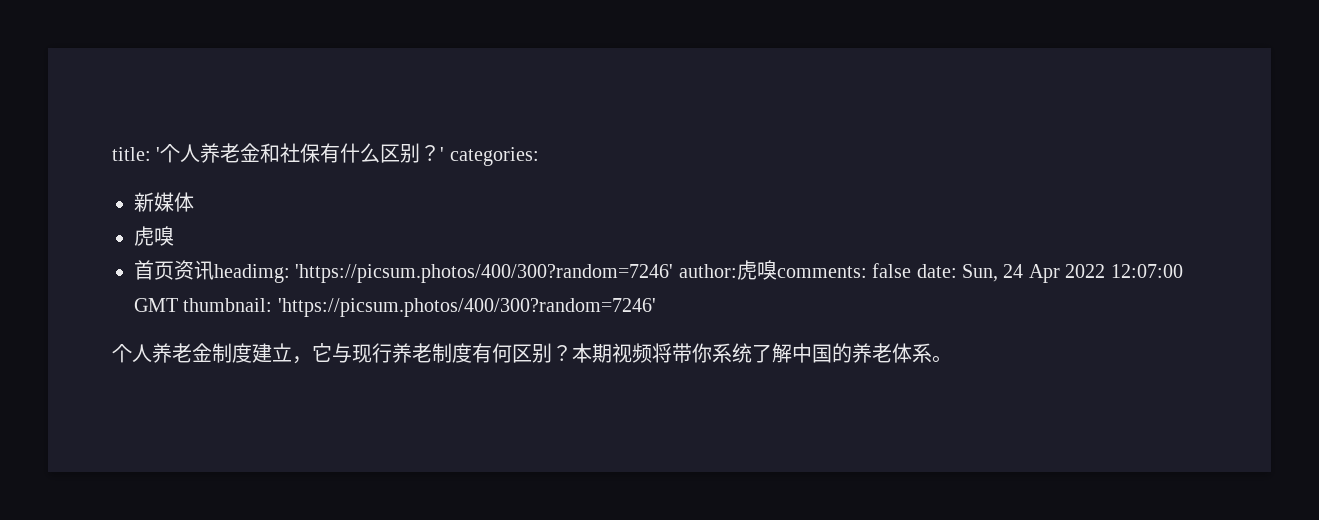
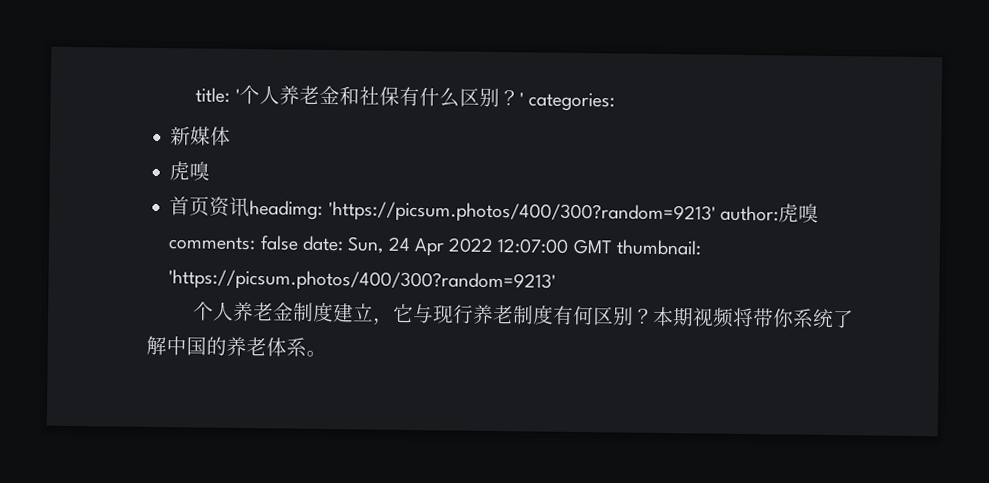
- 首页资讯headimg: 'https://picsum.photos/400/300?random=7246' author:虎嗅comments: false date: Sun, 24 Apr 2022 12:07:00 GMT thumbnail: 'https://picsum.photos/400/300?random=7246'
+ 首页资讯headimg: 'https://picsum.photos/400/300?random=9213' author:虎嗅comments: false date: Sun, 24 Apr 2022 12:07:00 GMT thumbnail: 'https://picsum.photos/400/300?random=9213'

